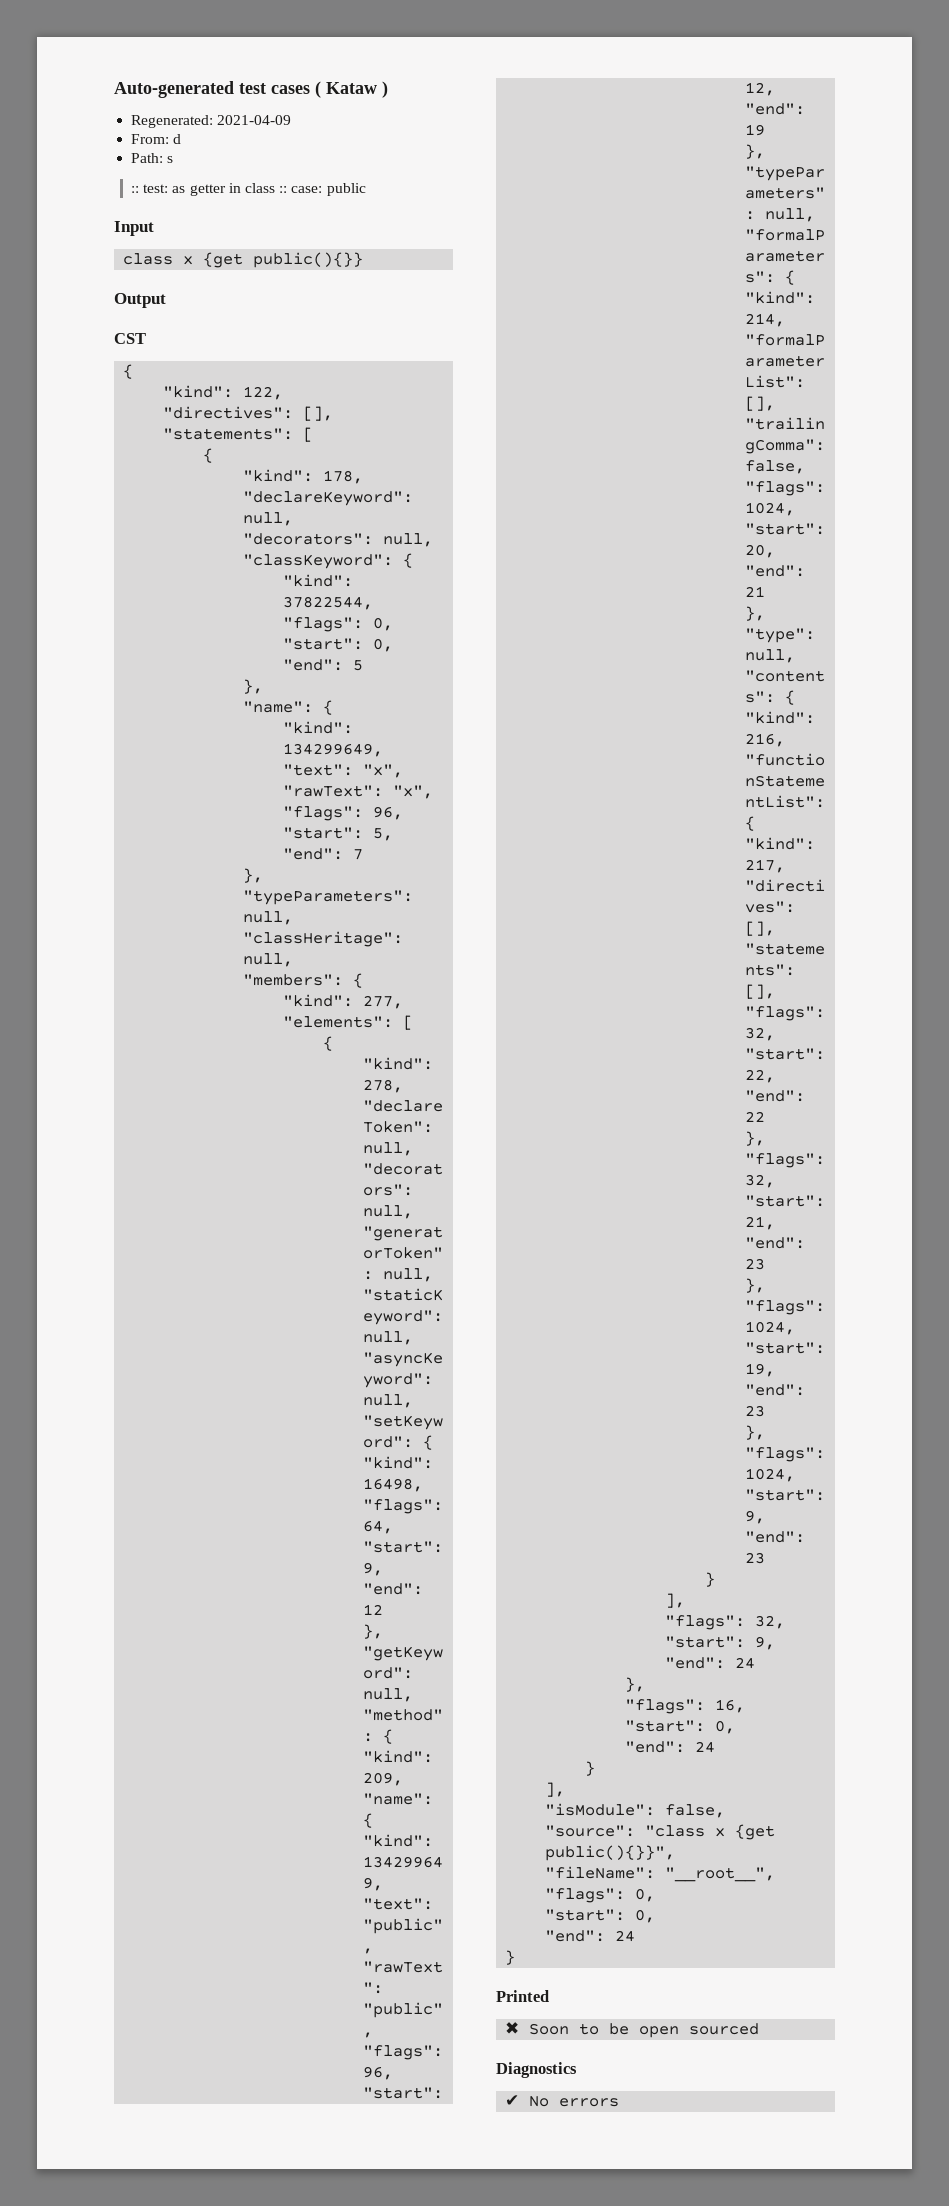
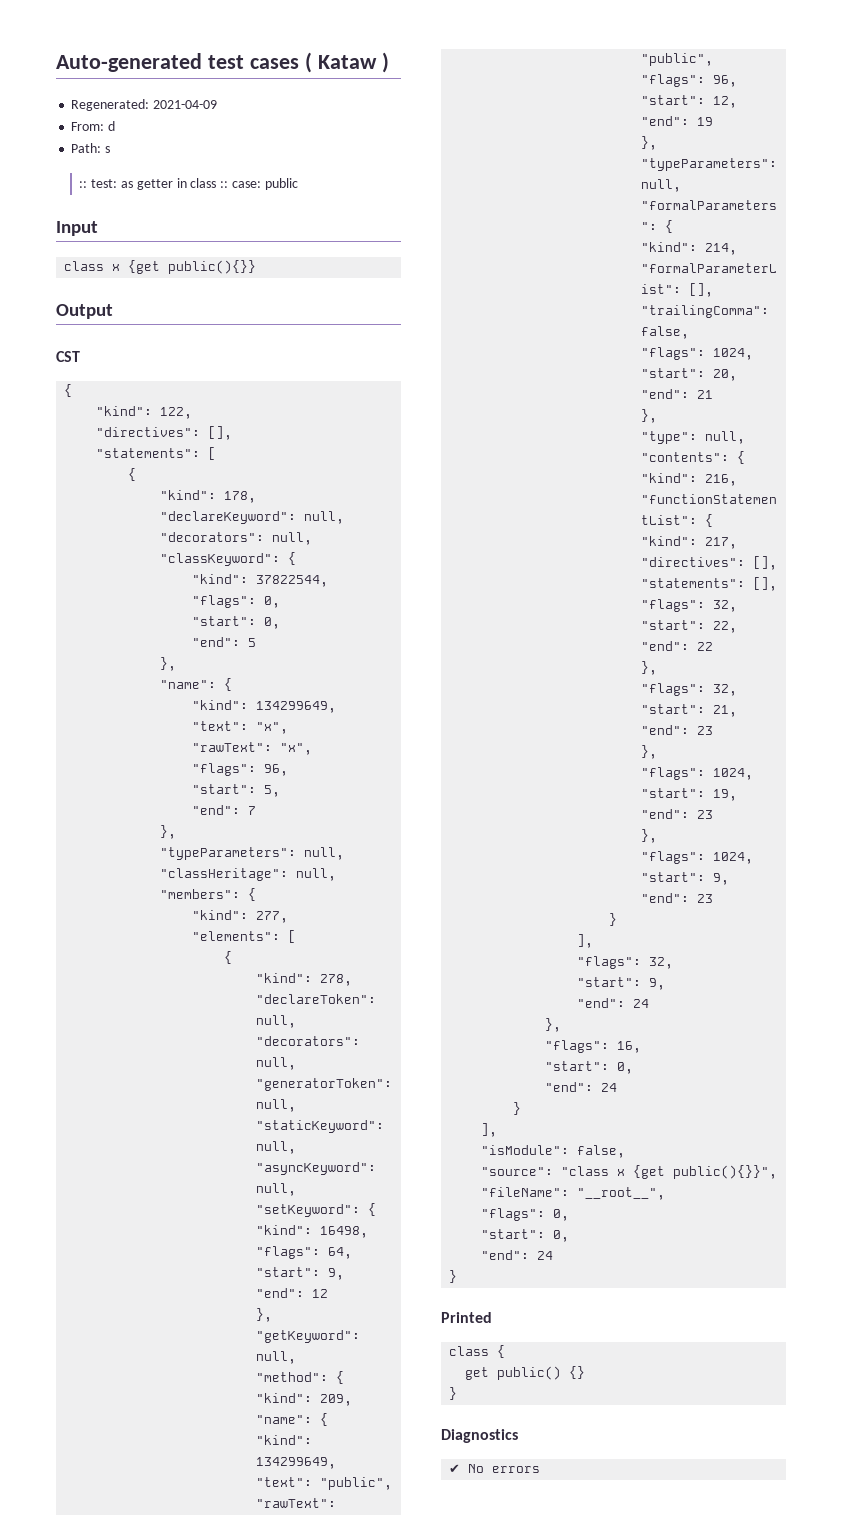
- ✖ Soon to be open sourced
+ class {
+ get public() {}
+ }

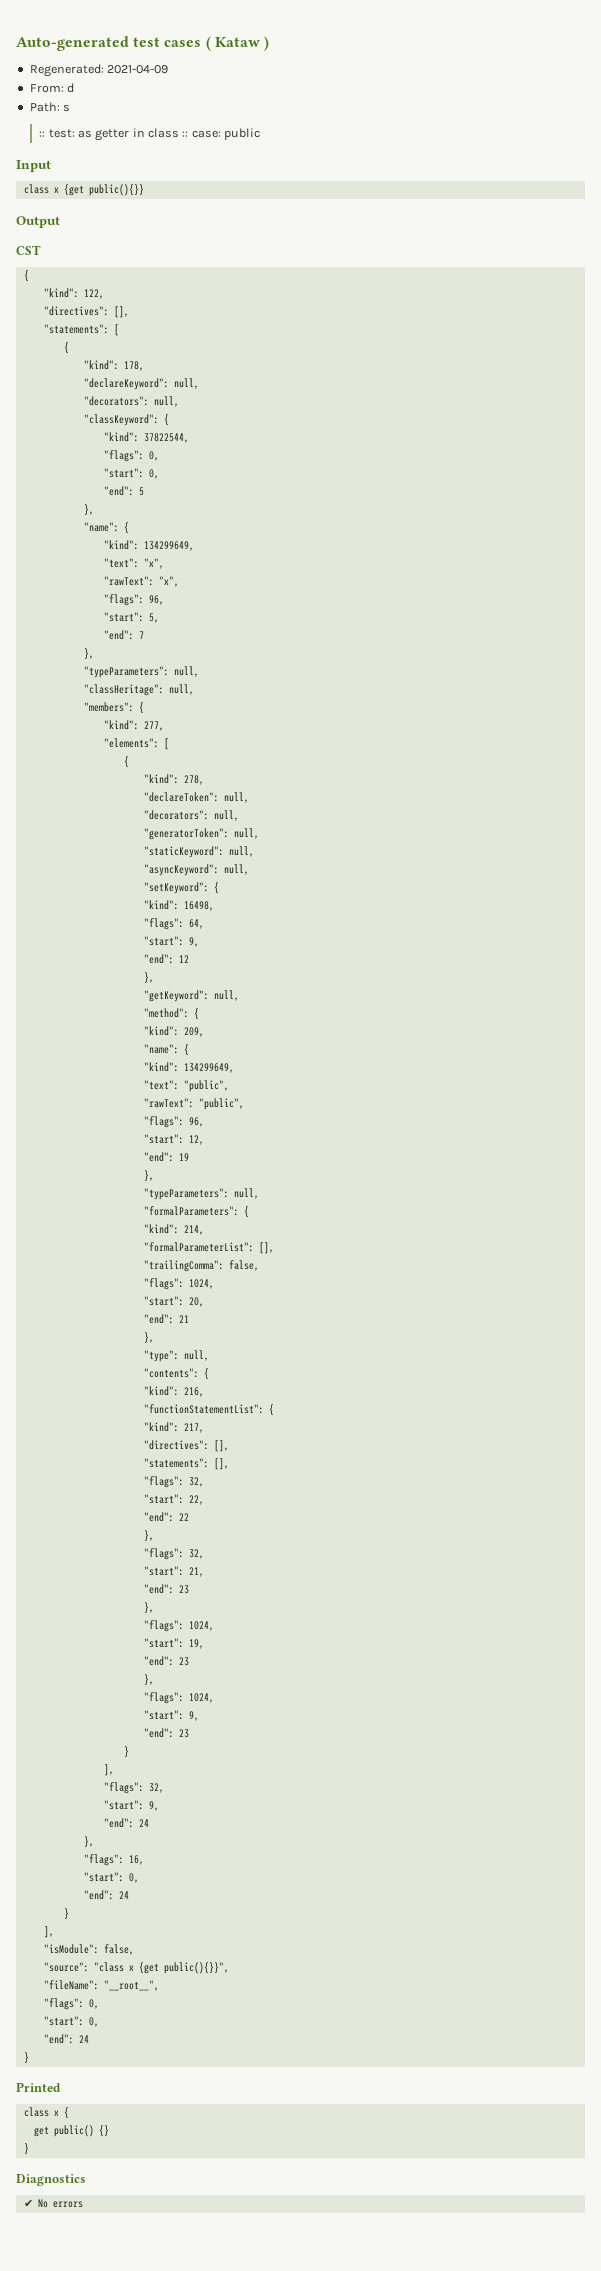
- class {
+ class x {

